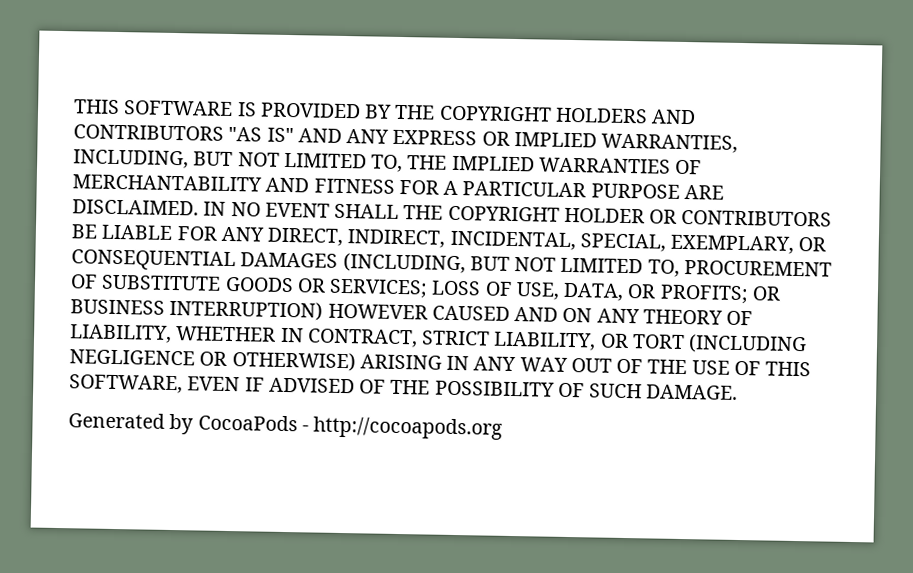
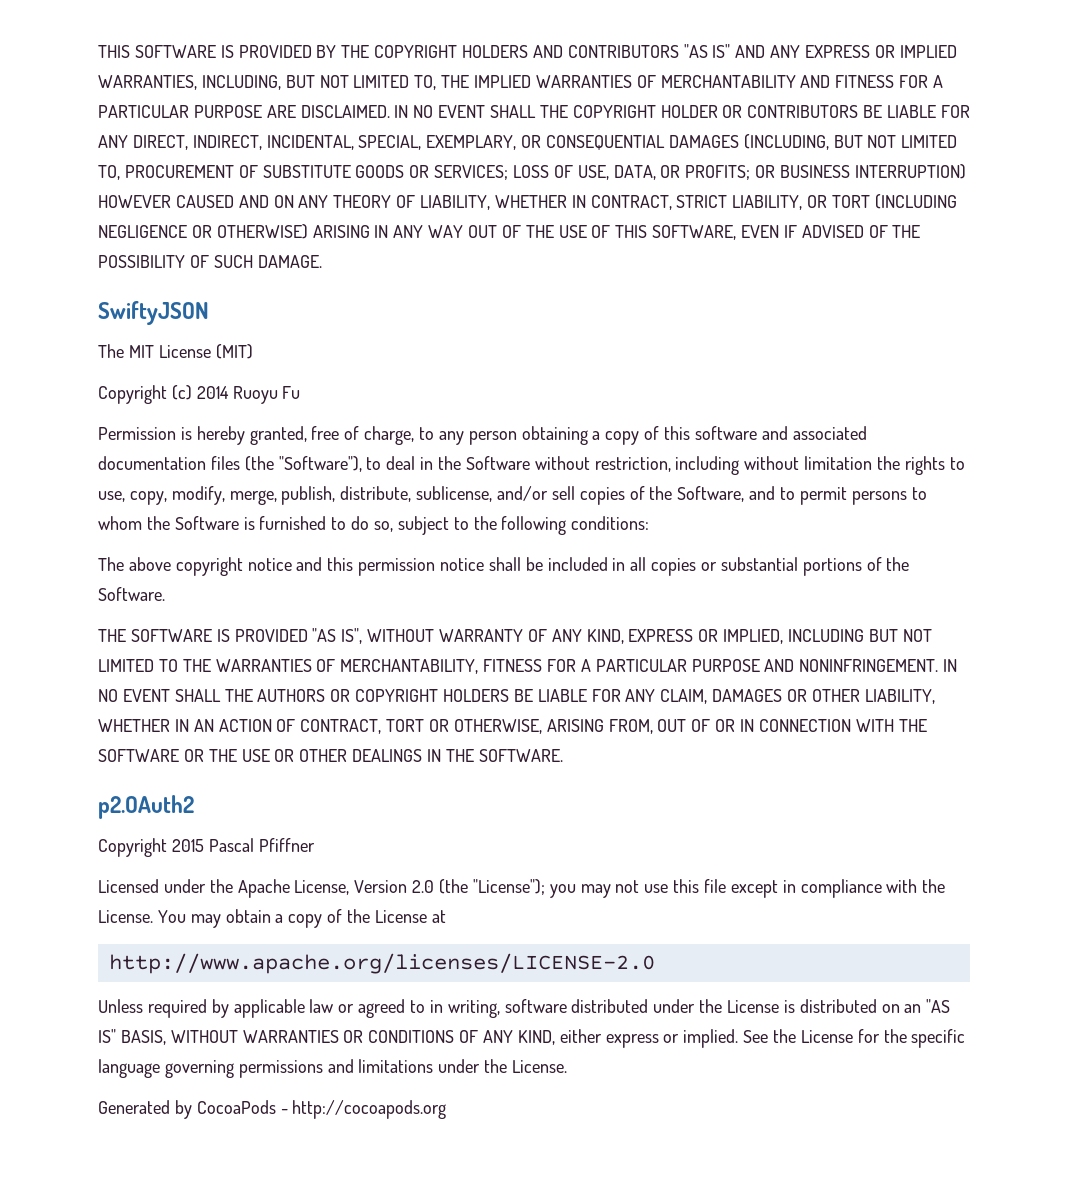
+ SwiftyJSON
+ The MIT License (MIT)
+ Copyright (c) 2014 Ruoyu Fu
+ Permission is hereby granted, free of charge, to any person obtaining a copy of this software and associated documentation files (the "Software"), to deal in the Software without restriction, including without limitation the rights to use, copy, modify, merge, publish, distribute, sublicense, and/or sell copies of the Software, and to permit persons to whom the Software is furnished to do so, subject to the following conditions:
+ The above copyright notice and this permission notice shall be included in all copies or substantial portions of the Software.
+ THE SOFTWARE IS PROVIDED "AS IS", WITHOUT WARRANTY OF ANY KIND, EXPRESS OR IMPLIED, INCLUDING BUT NOT LIMITED TO THE WARRANTIES OF MERCHANTABILITY, FITNESS FOR A PARTICULAR PURPOSE AND NONINFRINGEMENT. IN NO EVENT SHALL THE AUTHORS OR COPYRIGHT HOLDERS BE LIABLE FOR ANY CLAIM, DAMAGES OR OTHER LIABILITY, WHETHER IN AN ACTION OF CONTRACT, TORT OR OTHERWISE, ARISING FROM, OUT OF OR IN CONNECTION WITH THE SOFTWARE OR THE USE OR OTHER DEALINGS IN THE SOFTWARE.
+ p2.OAuth2
+ Copyright 2015 Pascal Pfiffner
+ Licensed under the Apache License, Version 2.0 (the "License"); you may not use this file except in compliance with the License. You may obtain a copy of the License at
+ http://www.apache.org/licenses/LICENSE-2.0
+ Unless required by applicable law or agreed to in writing, software distributed under the License is distributed on an "AS IS" BASIS, WITHOUT WARRANTIES OR CONDITIONS OF ANY KIND, either express or implied. See the License for the specific language governing permissions and limitations under the License.

